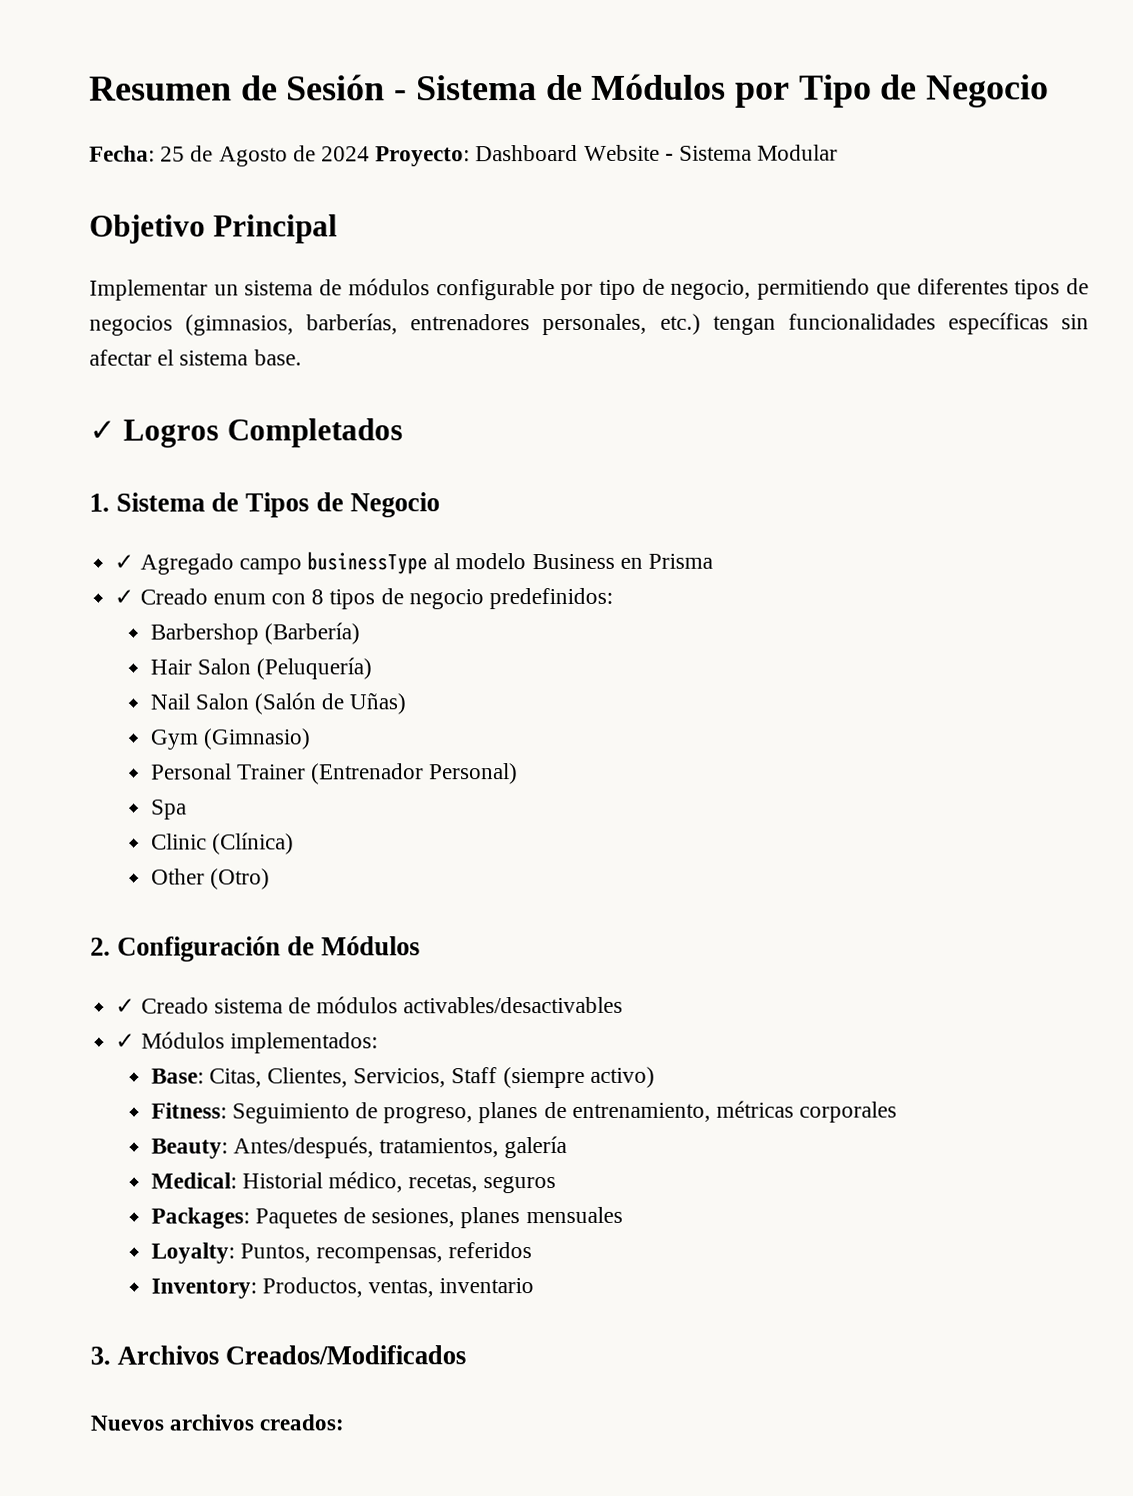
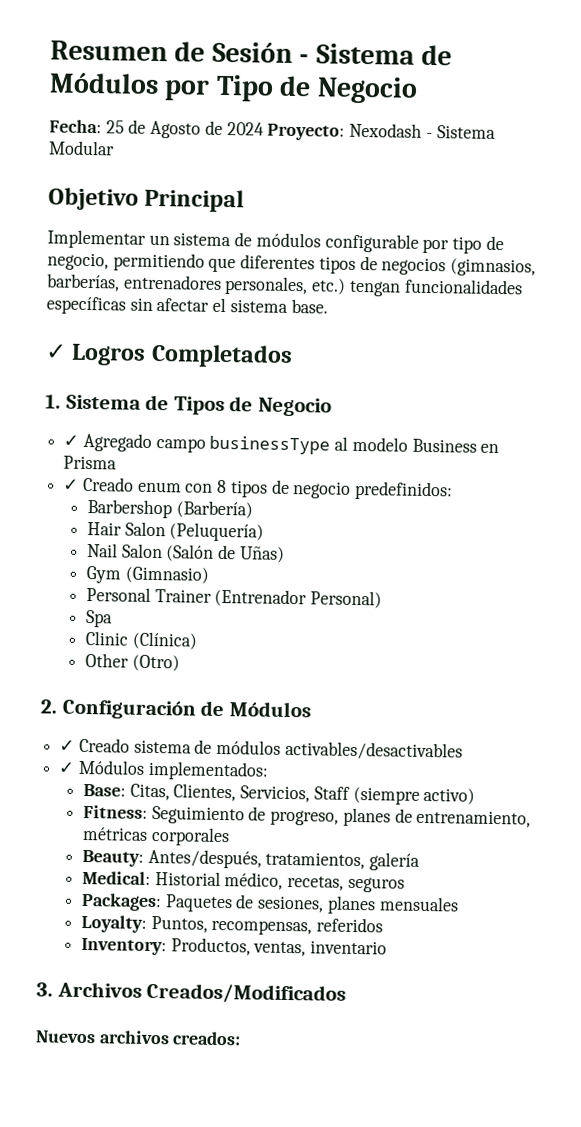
- Fecha: 25 de Agosto de 2024 Proyecto: Dashboard Website - Sistema Modular
+ Fecha: 25 de Agosto de 2024 Proyecto: Nexodash - Sistema Modular

